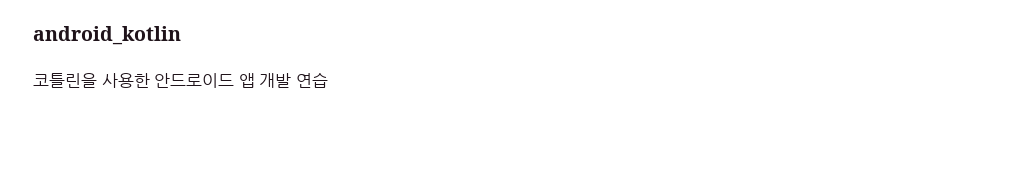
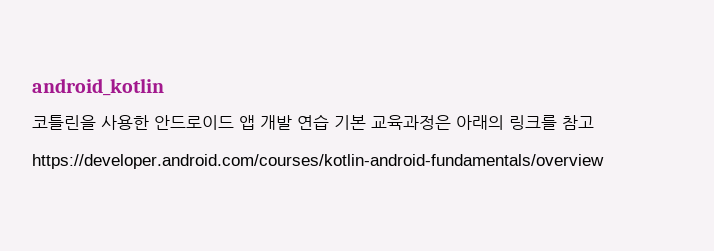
- 코틀린을 사용한 안드로이드 앱 개발 연습
+ 코틀린을 사용한 안드로이드 앱 개발 연습 기본 교육과정은 아래의 링크를 참고
+ https://developer.android.com/courses/kotlin-android-fundamentals/overview

